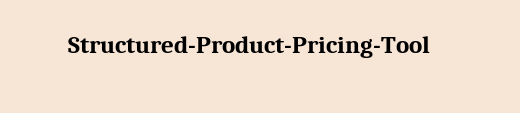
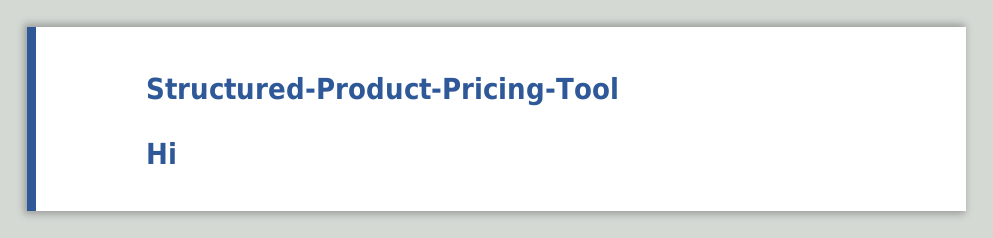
+ Hi

